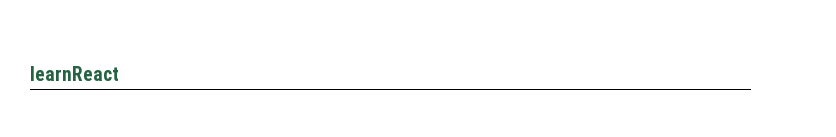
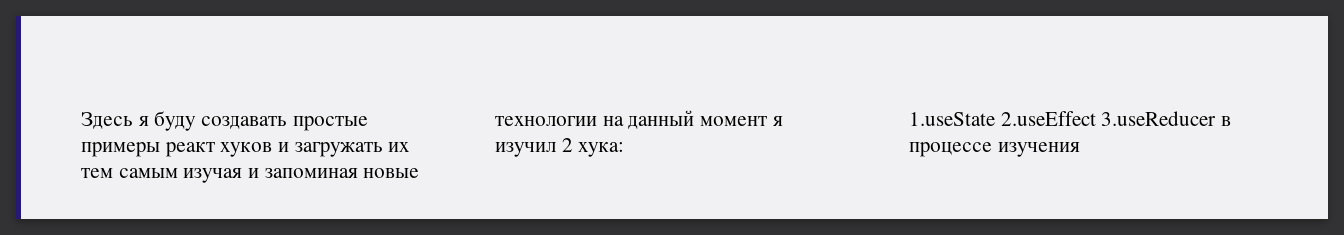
- learnReact
+ Здесь я буду создавать простые примеры реакт хуков и загружать их тем самым изучая и запоминая новые технологии на данный момент я изучил 2 хука:
+ 1.useState 2.useEffect 3.useReducer в процессе изучения

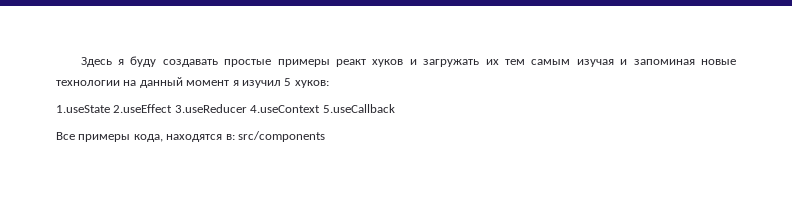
- Здесь я буду создавать простые примеры реакт хуков и загружать их тем самым изучая и запоминая новые технологии на данный момент я изучил 2 хука:
+ Здесь я буду создавать простые примеры реакт хуков и загружать их тем самым изучая и запоминая новые технологии на данный момент я изучил 5 хуков:
- 1.useState 2.useEffect 3.useReducer в процессе изучения
+ 1.useState 2.useEffect 3.useReducer 4.useContext 5.useCallback
+ Все примеры кода, находятся в: src/components

